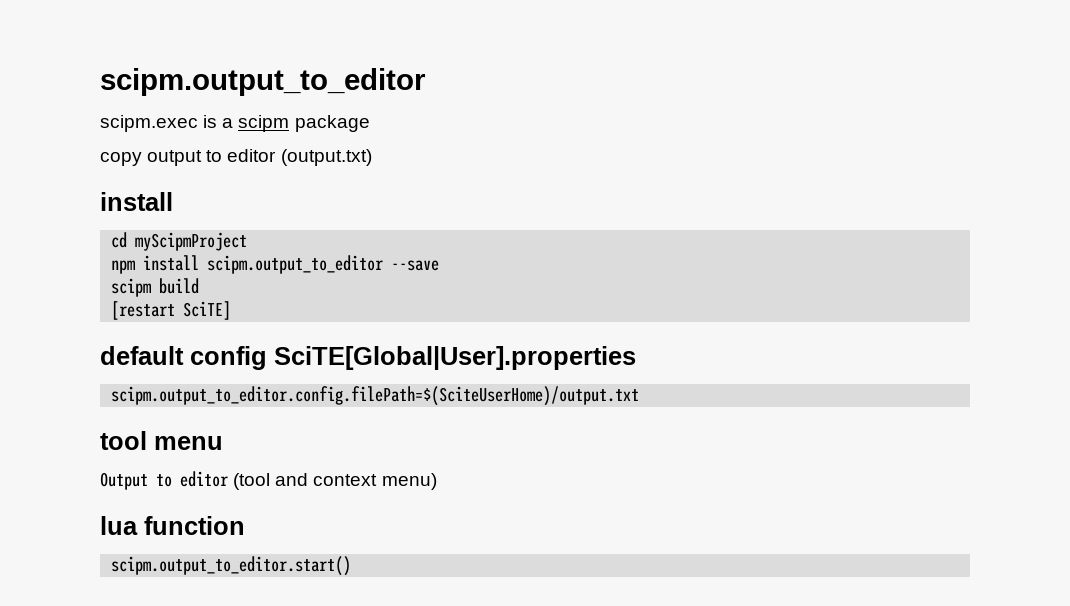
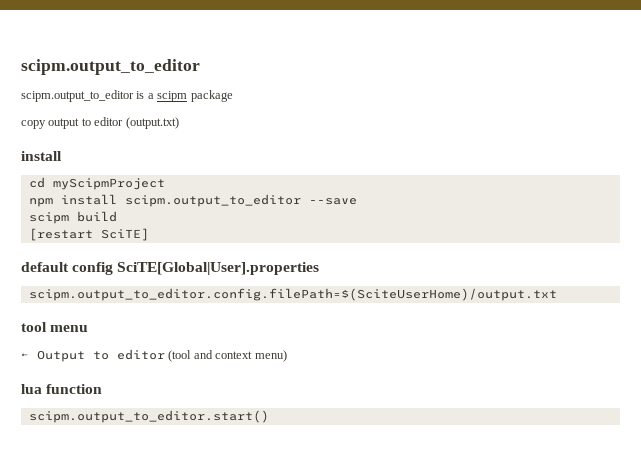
- scipm.exec is a scipm package
+ scipm.output_to_editor is a scipm package
- Output to editor (tool and context menu)
+ ← Output to editor (tool and context menu)

